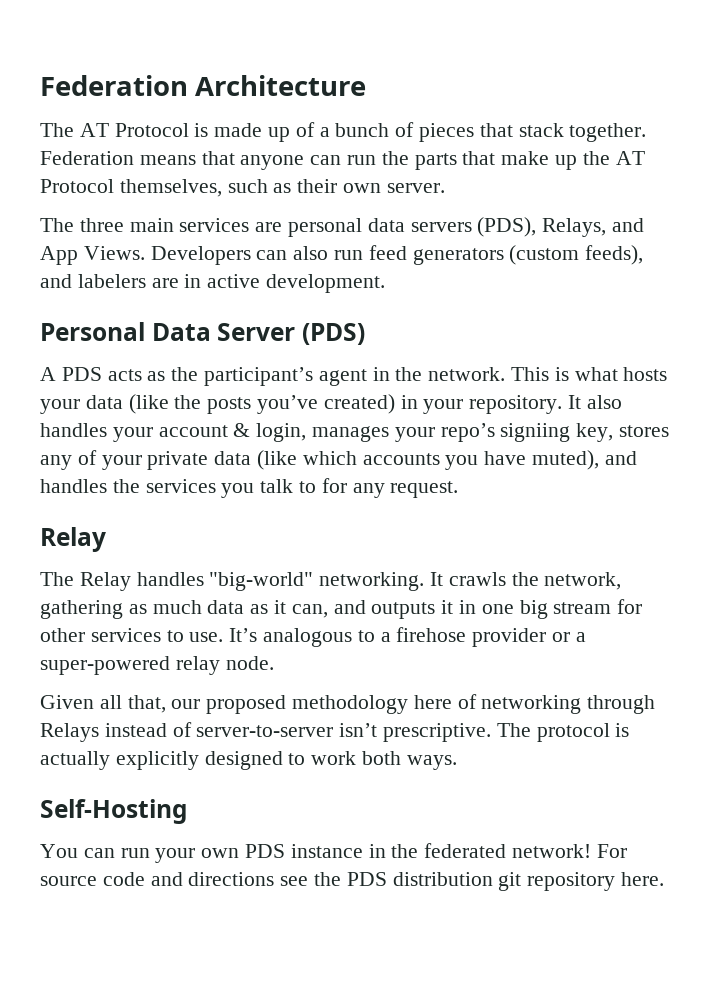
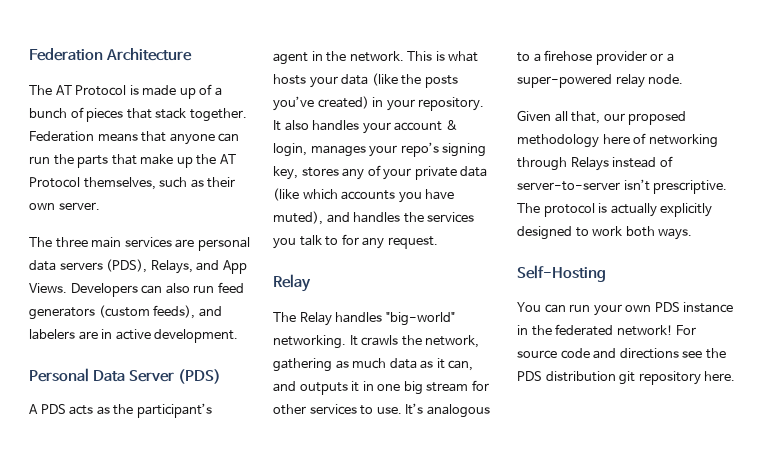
- It also handles your account & login, manages your repo’s signiing key, stores any of your private data (like which accounts you have muted), and handles the services you talk to for any request.
+ It also handles your account & login, manages your repo’s signing key, stores any of your private data (like which accounts you have muted), and handles the services you talk to for any request.

